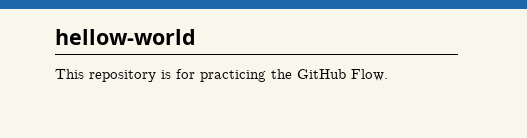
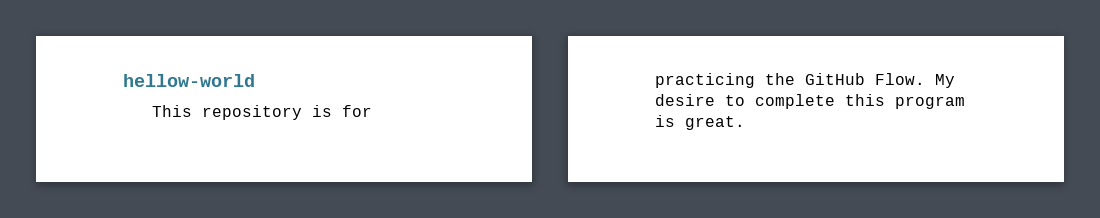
+ My desire to complete this program is great.

